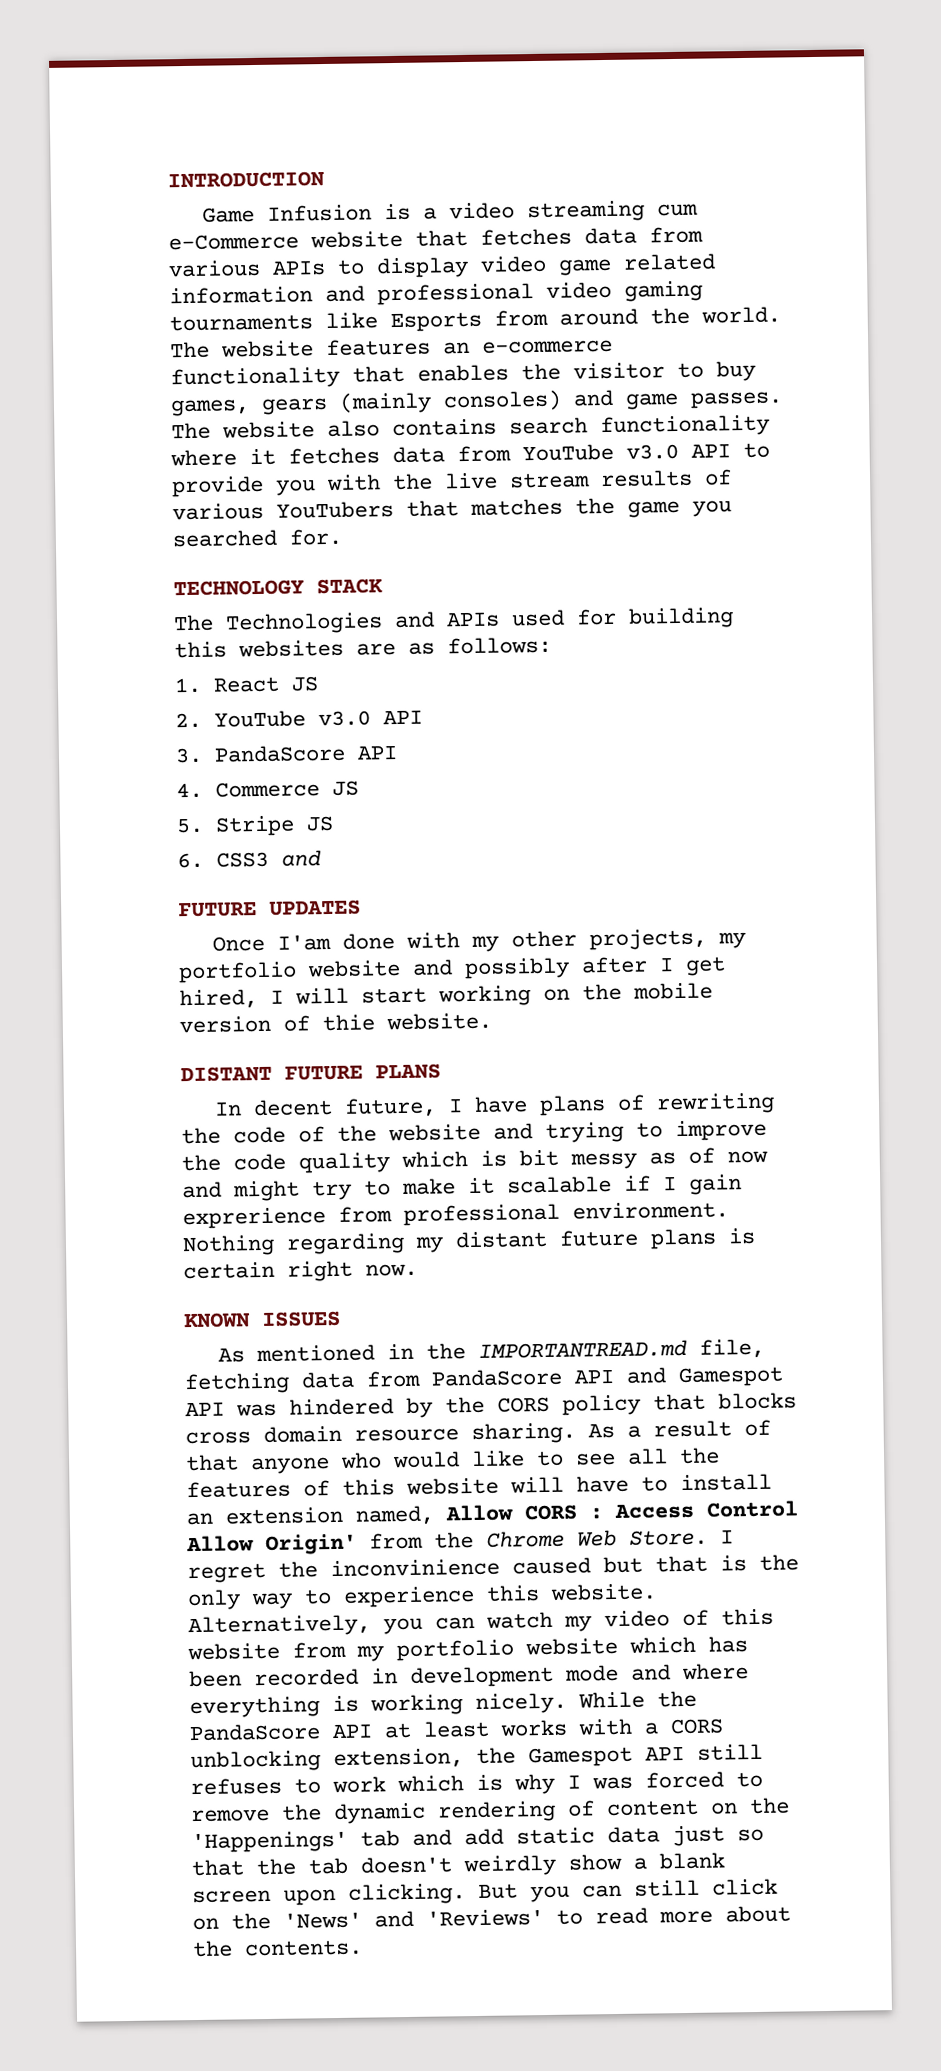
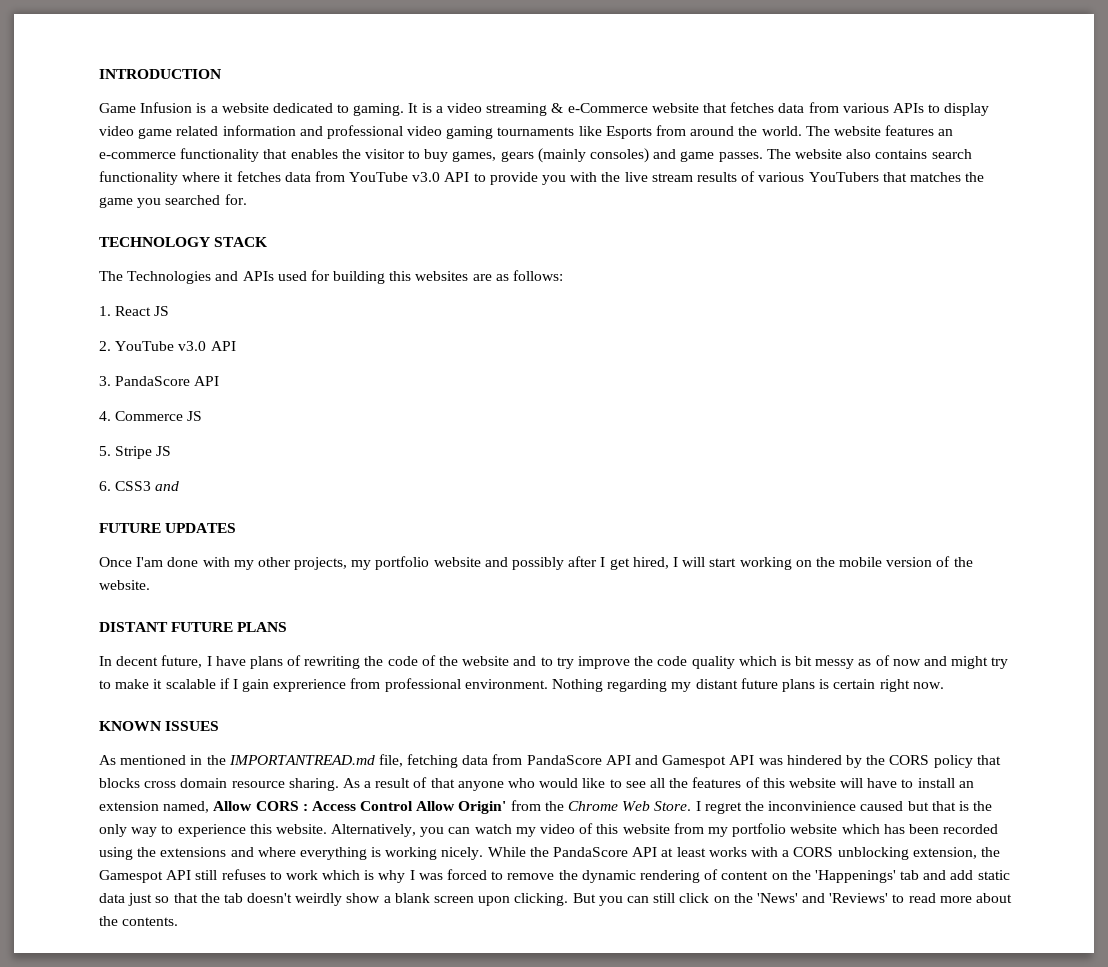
- Game Infusion is a video streaming cum e-Commerce website that fetches data from various APIs to display video game related information and professional video gaming tournaments like Esports from around the world.
+ Game Infusion is a website dedicated to gaming. It is a video streaming & e-Commerce website that fetches data from various APIs to display video game related information and professional video gaming tournaments like Esports from around the world.
- Once I'am done with my other projects, my portfolio website and possibly after I get hired, I will start working on the mobile version of thie website.
+ Once I'am done with my other projects, my portfolio website and possibly after I get hired, I will start working on the mobile version of the website.
- In decent future, I have plans of rewriting the code of the website and trying to improve the code quality which is bit messy as of now and might try to make it scalable if I gain exprerience from professional environment.
+ In decent future, I have plans of rewriting the code of the website and to try improve the code quality which is bit messy as of now and might try to make it scalable if I gain exprerience from professional environment.
- Alternatively, you can watch my video of this website from my portfolio website which has been recorded in development mode and where everything is working nicely.
+ Alternatively, you can watch my video of this website from my portfolio website which has been recorded using the extensions and where everything is working nicely.

